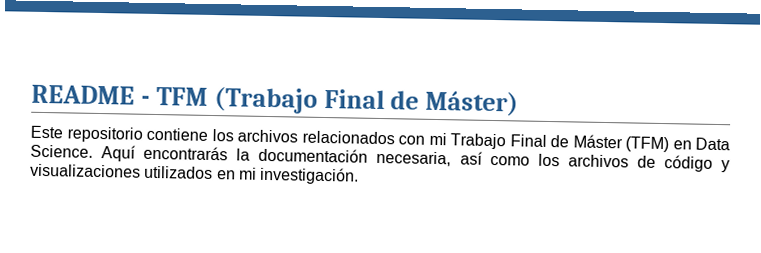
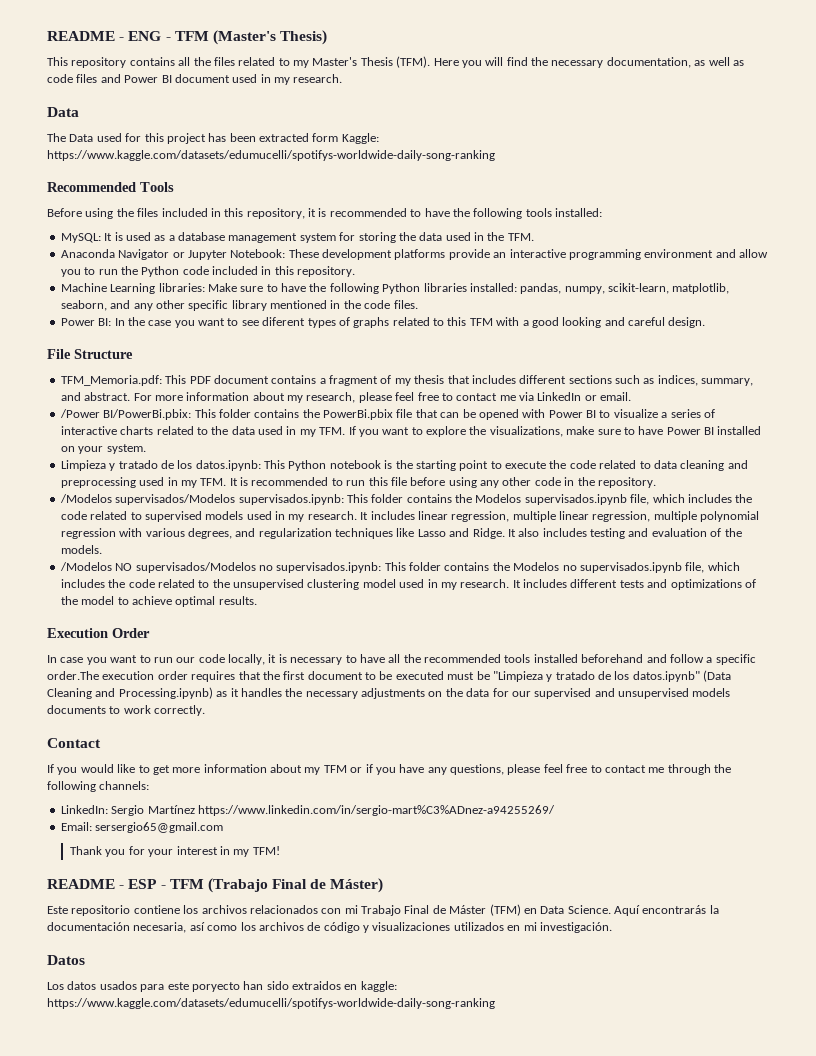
- README - TFM (Trabajo Final de Máster)
+ README - ENG - TFM (Master's Thesis)
+ This repository contains all the files related to my Master's Thesis (TFM). Here you will find the necessary documentation, as well as code files and Power BI document used in my research.
+ Data
+ The Data used for this project has been extracted form Kaggle: https://www.kaggle.com/datasets/edumucelli/spotifys-worldwide-daily-song-ranking
+ Recommended Tools
+ Before using the files included in this repository, it is recommended to have the following tools installed:
+ MySQL: It is used as a database management system for storing the data used in the TFM.
+ Anaconda Navigator or Jupyter Notebook: These development platforms provide an interactive programming environment and allow you to run the Python code included in this repository.
+ Machine Learning libraries: Make sure to have the following Python libraries installed: pandas, numpy, scikit-learn, matplotlib, seaborn, and any other specific library mentioned in the code files.
+ Power BI: In the case you want to see diferent types of graphs related to this TFM with a good looking and careful design.
+ File Structure
+ TFM_Memoria.pdf: This PDF document contains a fragment of my thesis that includes different sections such as indices, summary, and abstract. For more information about my research, please feel free to contact me via LinkedIn or email.
+ /Power BI/PowerBi.pbix: This folder contains the PowerBi.pbix file that can be opened with Power BI to visualize a series of interactive charts related to the data used in my TFM. If you want to explore the visualizations, make sure to have Power BI installed on your system.
+ Limpieza y tratado de los datos.ipynb: This Python notebook is the starting point to execute the code related to data cleaning and preprocessing used in my TFM. It is recommended to run this file before using any other code in the repository.
+ /Modelos supervisados/Modelos supervisados.ipynb: This folder contains the Modelos supervisados.ipynb file, which includes the code related to supervised models used in my research. It includes linear regression, multiple linear regression, multiple polynomial regression with various degrees, and regularization techniques like Lasso and Ridge. It also includes testing and evaluation of the models.
+ /Modelos NO supervisados/Modelos no supervisados.ipynb: This folder contains the Modelos no supervisados.ipynb file, which includes the code related to the unsupervised clustering model used in my research. It includes different tests and optimizations of the model to achieve optimal results.
+ Execution Order
+ In case you want to run our code locally, it is necessary to have all the recommended tools installed beforehand and follow a specific order.The execution order requires that the first document to be executed must be "Limpieza y tratado de los datos.ipynb" (Data Cleaning and Processing.ipynb) as it handles the necessary adjustments on the data for our supervised and unsupervised models documents to work correctly.
+ Contact
+ If you would like to get more information about my TFM or if you have any questions, please feel free to contact me through the following channels:
+ LinkedIn: Sergio Martínez https://www.linkedin.com/in/sergio-mart%C3%ADnez-a94255269/
+ Email: sersergio65@gmail.com
+ Thank you for your interest in my TFM!
+ README - ESP - TFM (Trabajo Final de Máster)
+ Datos
+ Los datos usados para este poryecto han sido extraidos en kaggle: https://www.kaggle.com/datasets/edumucelli/spotifys-worldwide-daily-song-ranking

